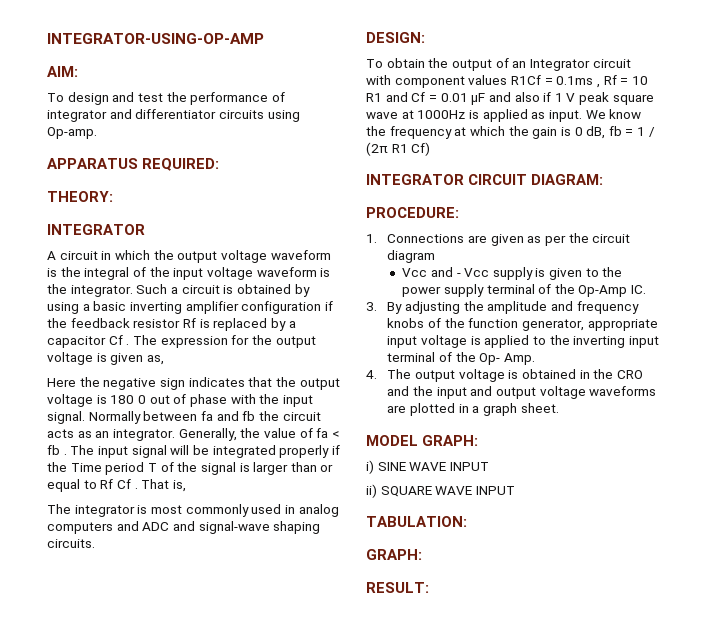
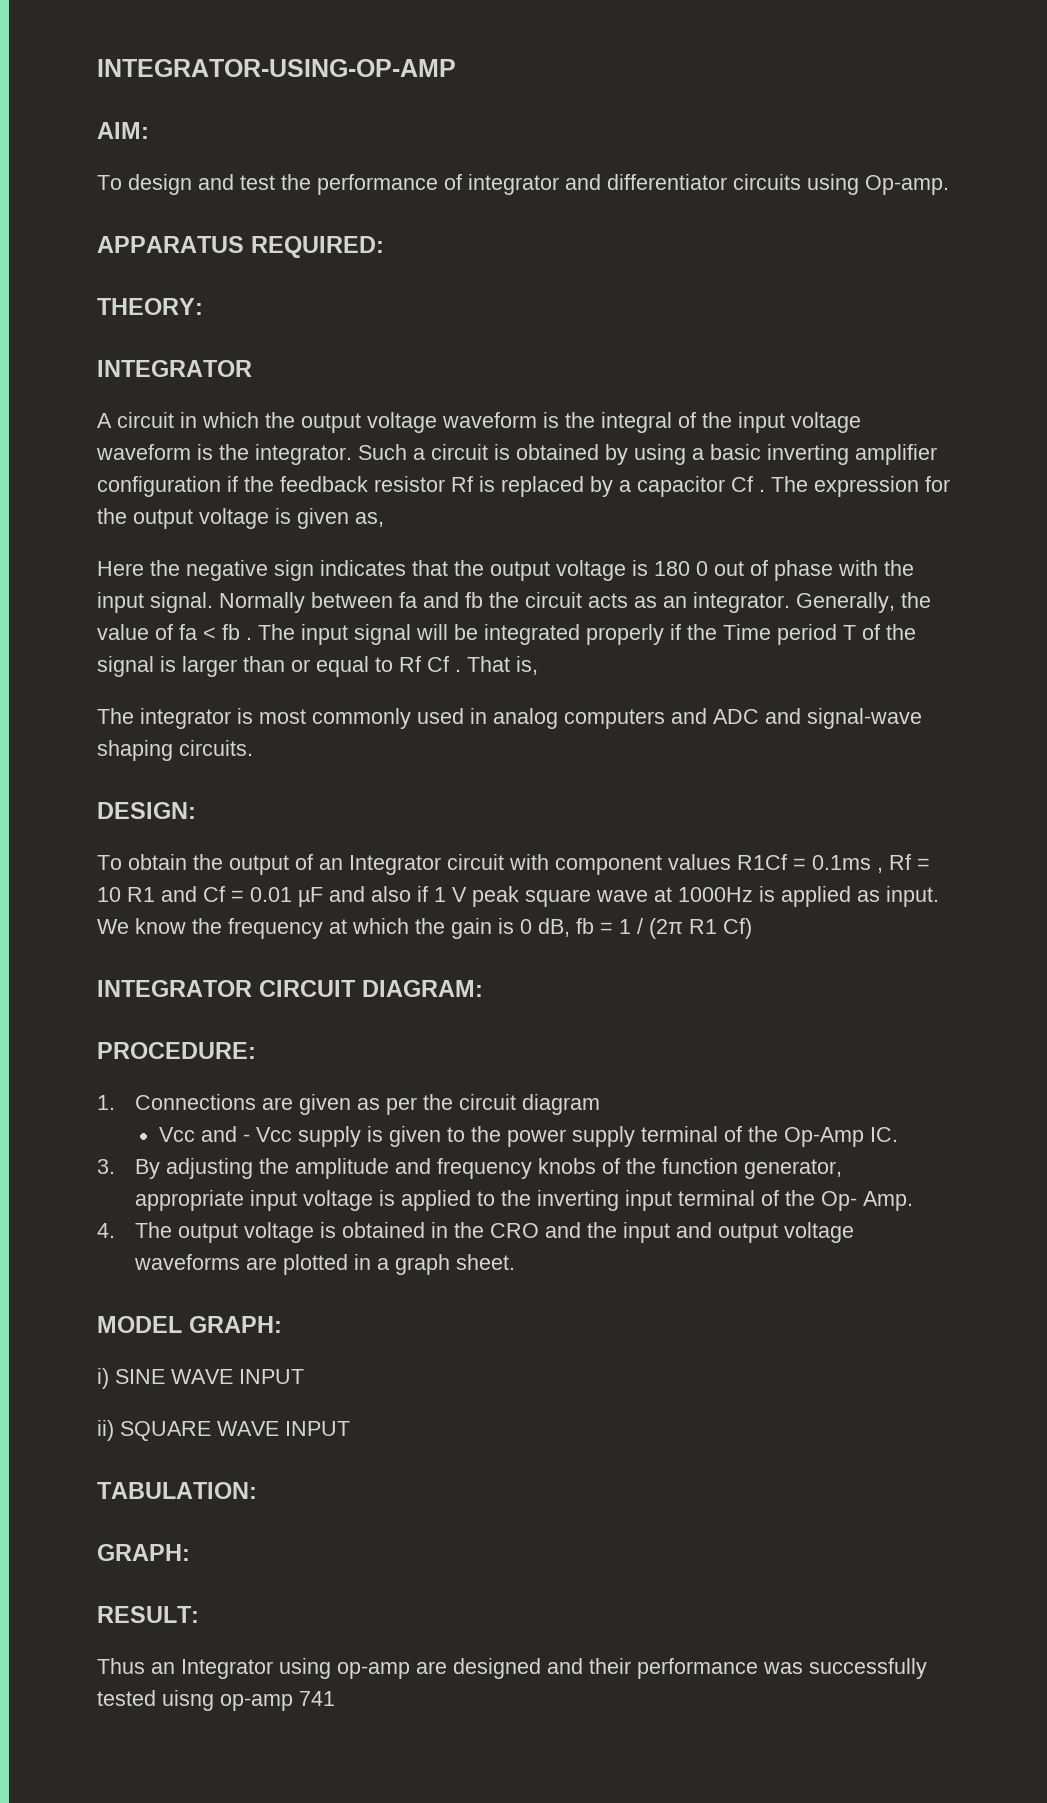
+ Thus an Integrator using op-amp are designed and their performance was successfully tested uisng op-amp 741

